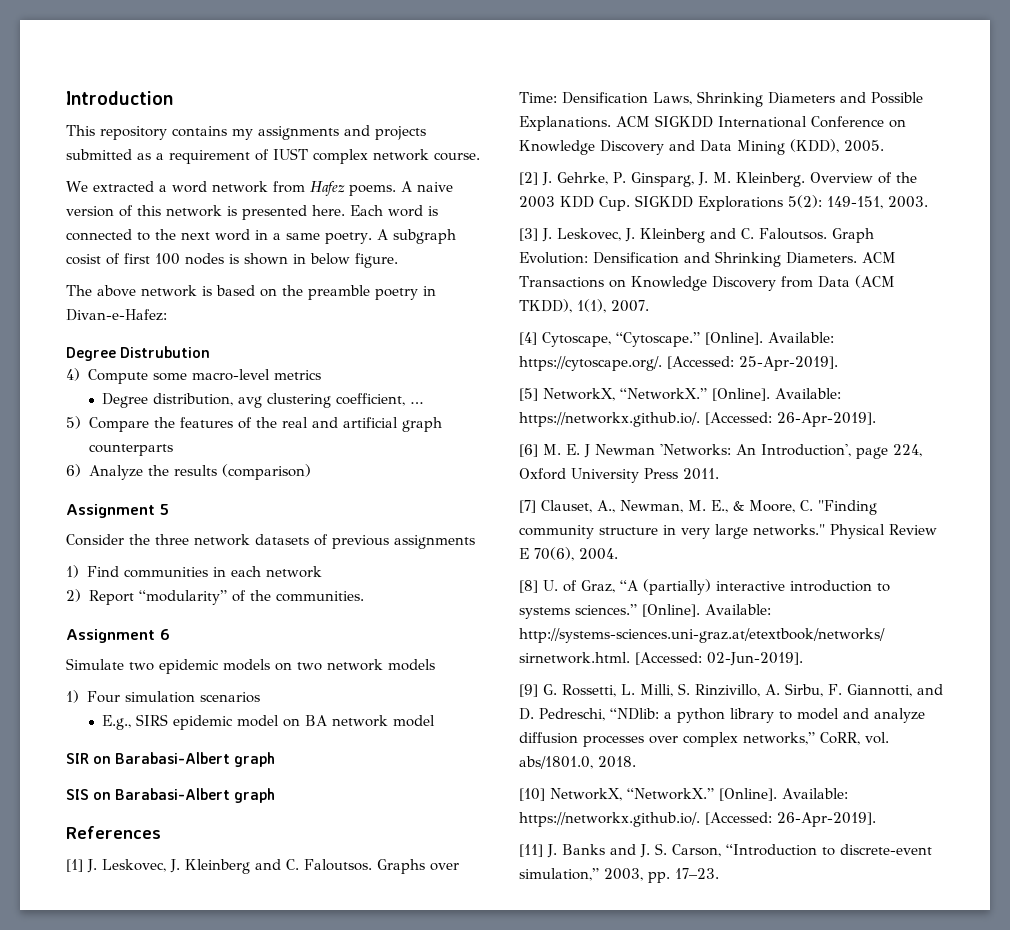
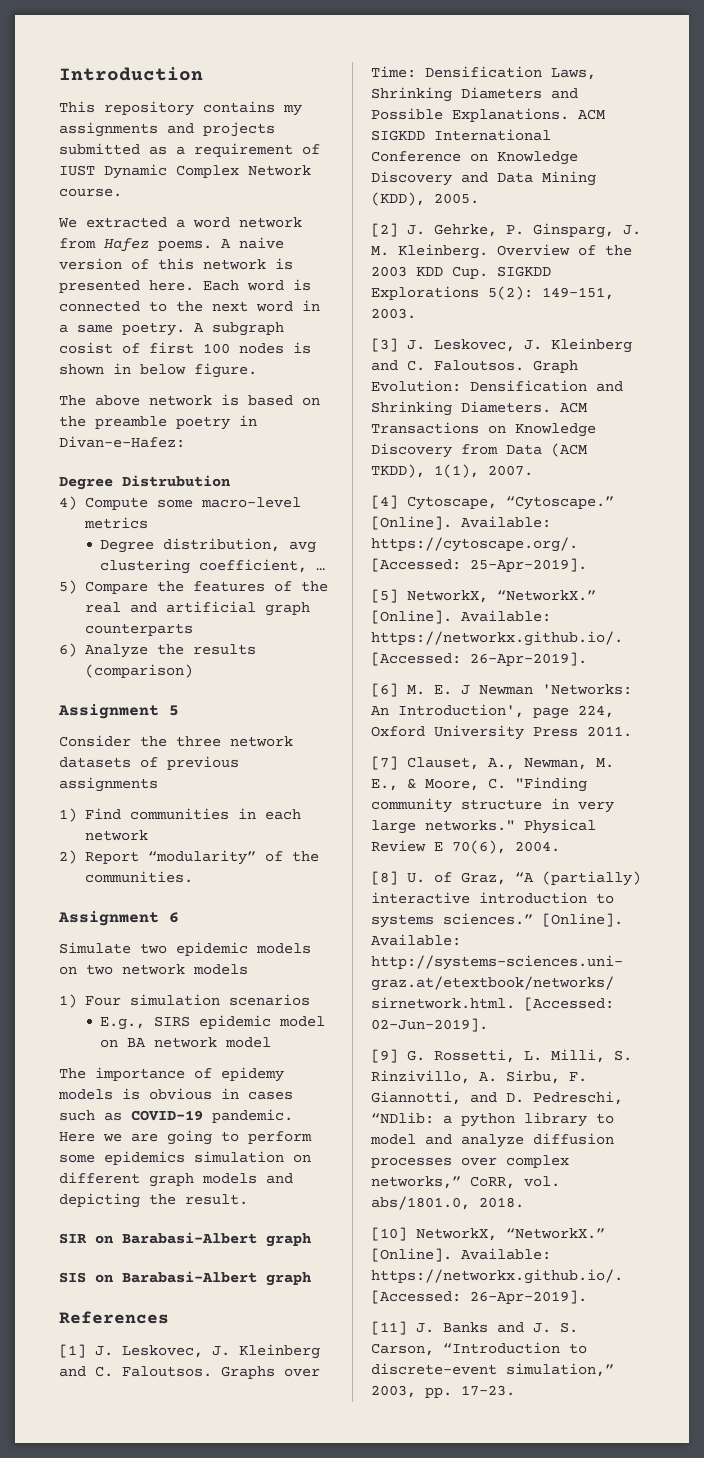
- This repository contains my assignments and projects submitted as a requirement of IUST complex network course.
+ This repository contains my assignments and projects submitted as a requirement of IUST Dynamic Complex Network course.
+ The importance of epidemy models is obvious in cases such as COVID-19 pandemic. Here we are going to perform some epidemics simulation on different graph models and depicting the result.

